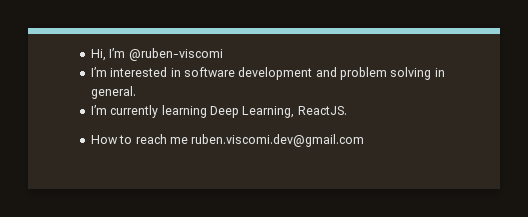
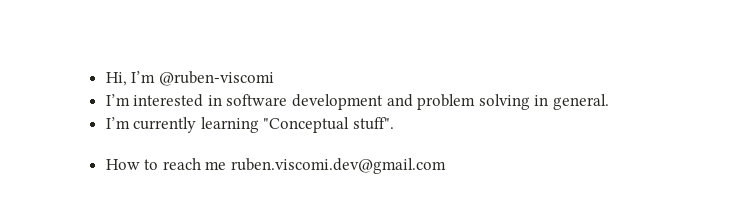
- I’m currently learning Deep Learning, ReactJS.
+ I’m currently learning "Conceptual stuff".

